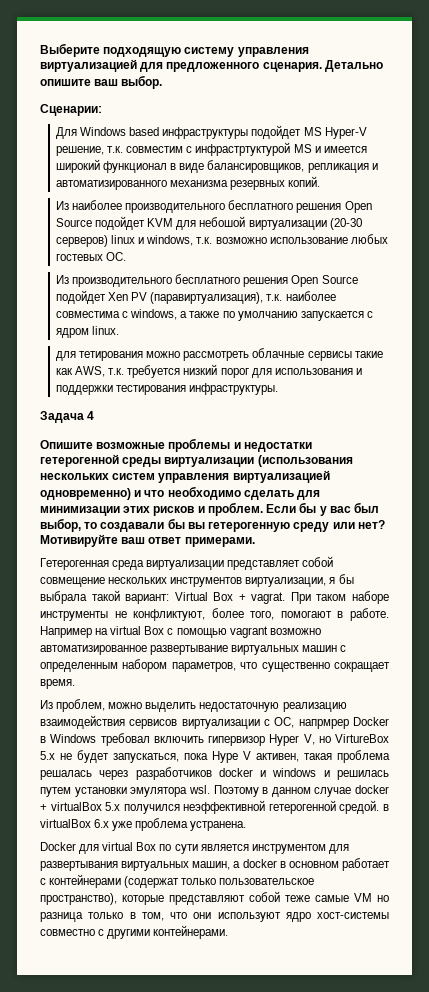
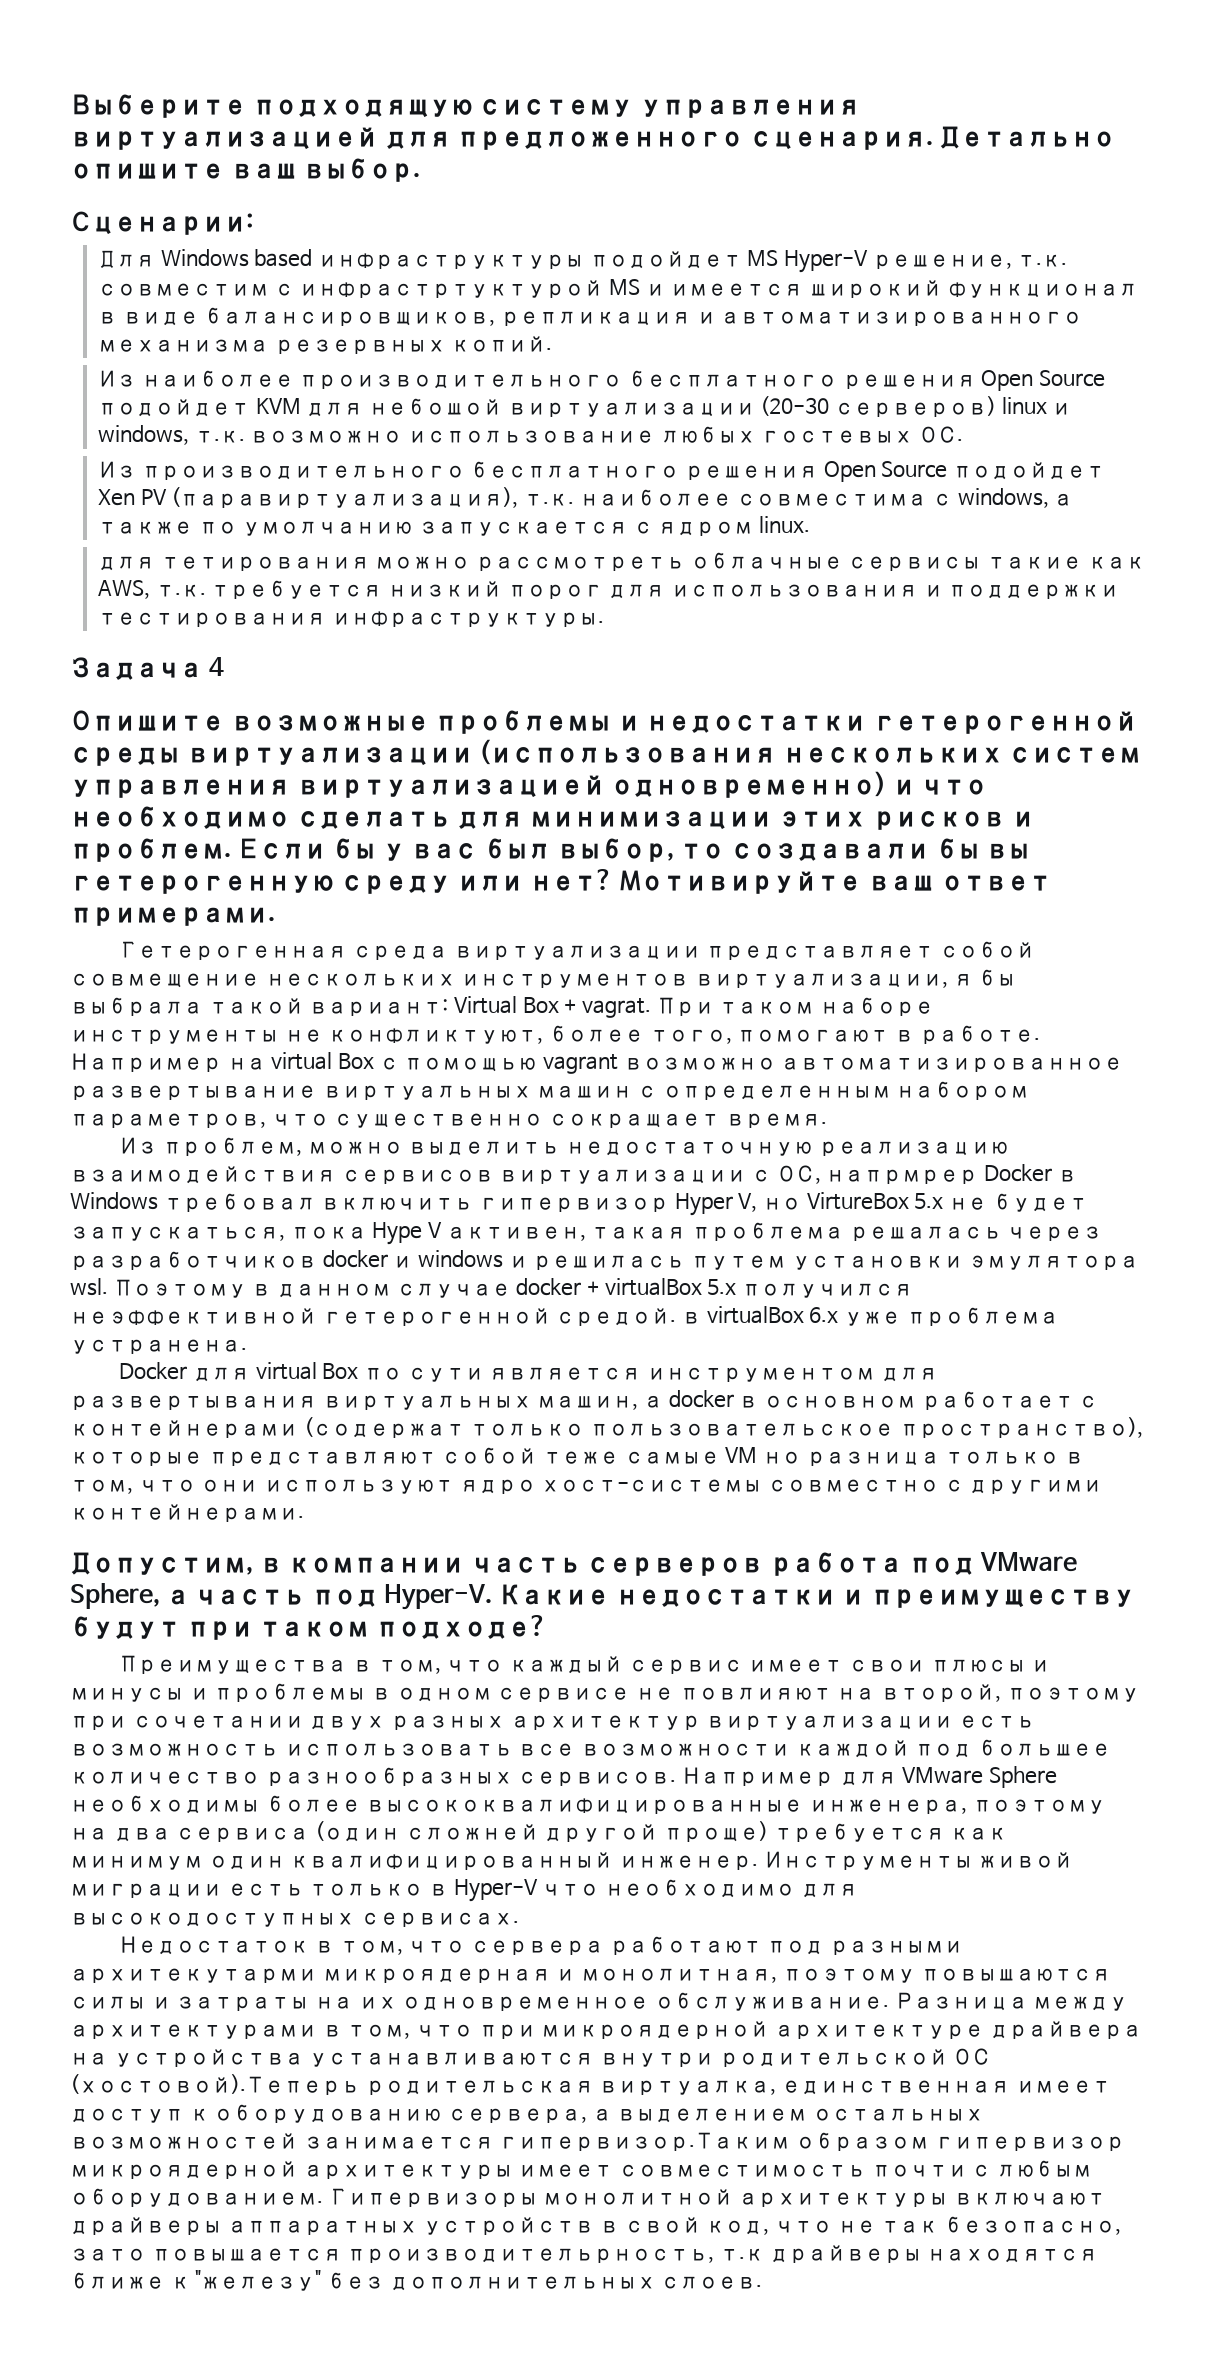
+ Допустим, в компании часть серверов работа под VMware Sphere, а часть под Hyper-V. Какие недостатки и преимуществу будут при таком подходе?
+ Преимущества в том, что каждый сервис имеет свои плюсы и минусы и проблемы в одном сервисе не повлияют на второй, поэтому при сочетании двух разных архитектур виртуализации есть возможность использовать все возможности каждой под большее количество разнообразных сервисов. Например для VMware Sphere необходимы более высококвалифицированные инженера, поэтому на два сервиса (один сложней другой проще) требуется как минимум один квалифицированный инженер. Инструменты живой миграции есть только в Hyper-V что необходимо для высокодоступных сервисах.
+ Недостаток в том, что сервера работают под разными архитекутарми микроядерная и монолитная, поэтому повышаются силы и затраты на их одновременное обслуживание. Разница между архитектурами в том, что при микроядерной архитектуре драйвера на устройства устанавливаются внутри родительской ОС (хостовой).Теперь родительская виртуалка, единственная имеет доступ к оборудованию сервера, а выделением остальных возможностей занимается гипервизор.Таким образом гипервизор микроядерной архитектуры имеет совместимость почти с любым оборудованием. Гипервизоры монолитной архитектуры включают драйверы аппаратных устройств в свой код, что не так безопасно, зато повышается производительрность, т.к драйверы находятся ближе к "железу" без дополнительных слоев.

